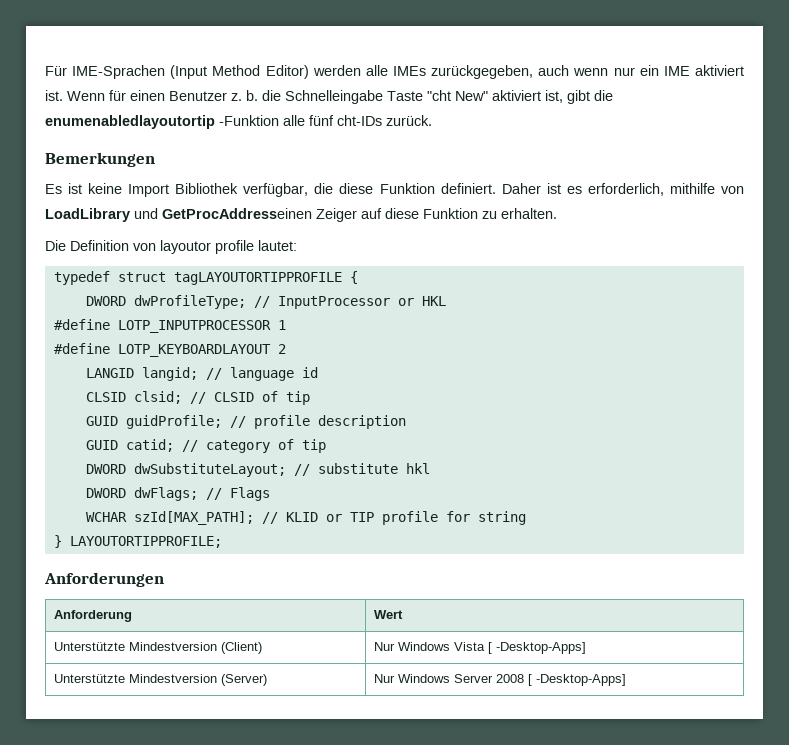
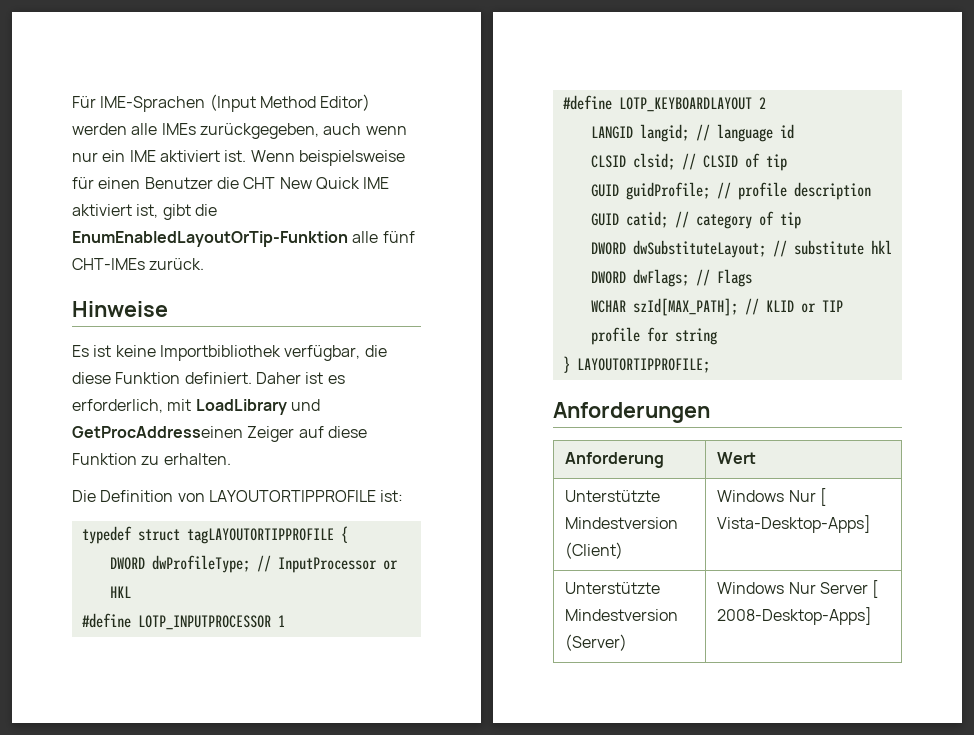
- Wenn für einen Benutzer z. b. die Schnelleingabe Taste "cht New" aktiviert ist, gibt die enumenabledlayoutortip -Funktion alle fünf cht-IDs zurück.
+ Wenn beispielsweise für einen Benutzer die CHT New Quick IME aktiviert ist, gibt die EnumEnabledLayoutOrTip-Funktion alle fünf CHT-IMEs zurück.
- Bemerkungen
+ Hinweise
- Es ist keine Import Bibliothek verfügbar, die diese Funktion definiert.
+ Es ist keine Importbibliothek verfügbar, die diese Funktion definiert.
- Daher ist es erforderlich, mithilfe von LoadLibrary und GetProcAddresseinen Zeiger auf diese Funktion zu erhalten.
+ Daher ist es erforderlich, mit LoadLibrary und GetProcAddresseinen Zeiger auf diese Funktion zu erhalten.
- Die Definition von layoutor profile lautet:
+ Die Definition von LAYOUTORTIPPROFILE ist:
- Unterstützte Mindestversion (Client) | Nur Windows Vista [ -Desktop-Apps]
- Unterstützte Mindestversion (Server) | Nur Windows Server 2008 [ -Desktop-Apps]
+ Unterstützte Mindestversion (Client) | Windows Nur [ Vista-Desktop-Apps]
+ Unterstützte Mindestversion (Server) | Windows Nur Server [ 2008-Desktop-Apps]

